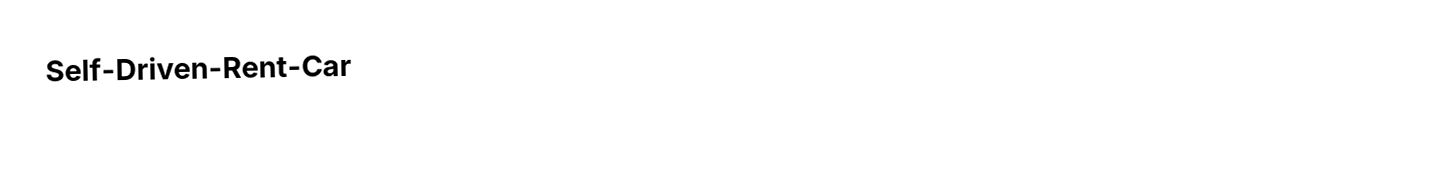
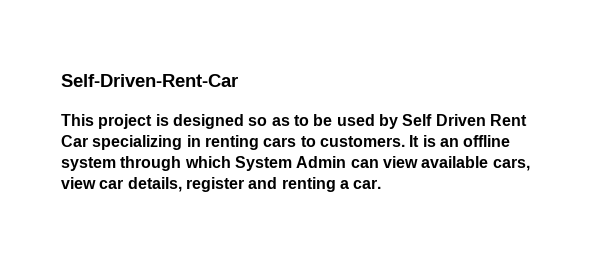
+ This project is designed so as to be used by Self Driven Rent Car specializing in renting cars to customers. It is an offline system through which System Admin can view available cars, view car details, register and renting a car.

